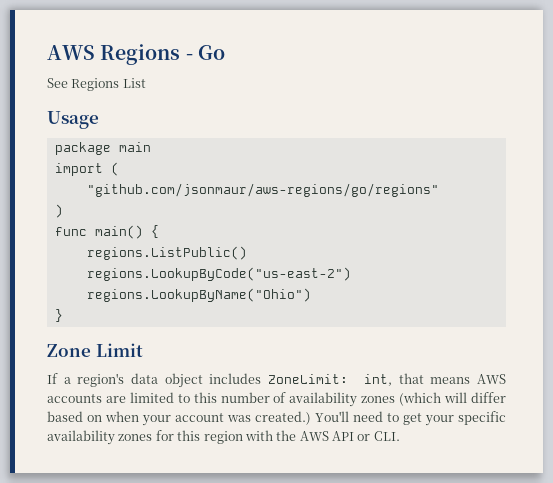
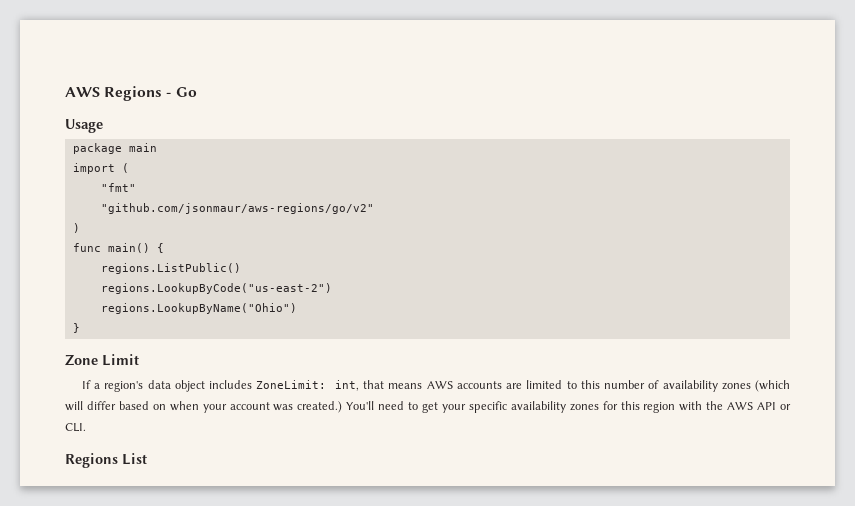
- See Regions List
- "github.com/jsonmaur/aws-regions/go/regions"
+ "fmt"
+ "github.com/jsonmaur/aws-regions/go/v2"
+ Regions List

